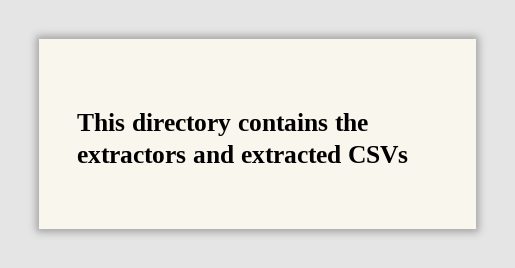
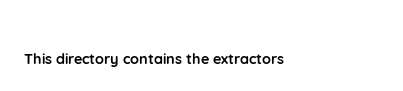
- This directory contains the extractors and extracted CSVs
+ This directory contains the extractors

